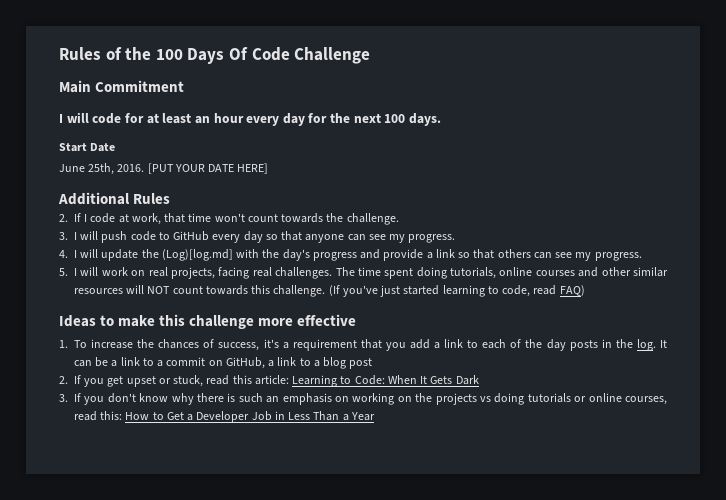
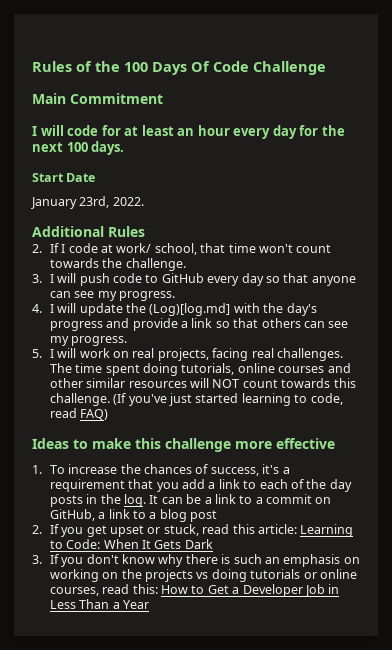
- June 25th, 2016. [PUT YOUR DATE HERE]
+ January 23rd, 2022.
- 2. If I code at work, that time won't count towards the challenge.
+ 2. If I code at work/ school, that time won't count towards the challenge.

